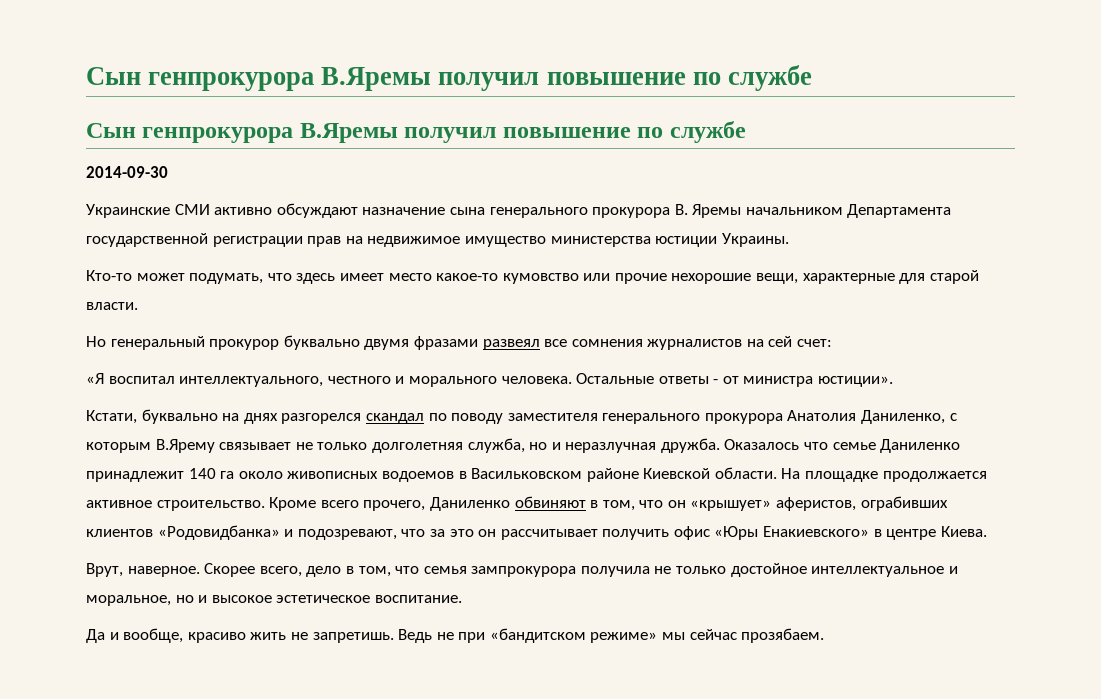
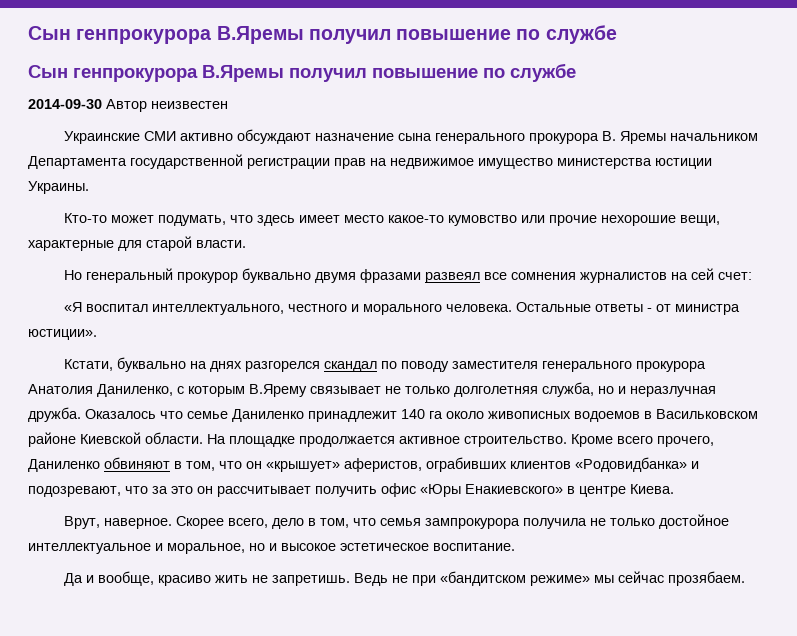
- 2014-09-30
+ 2014-09-30 Автор неизвестен

